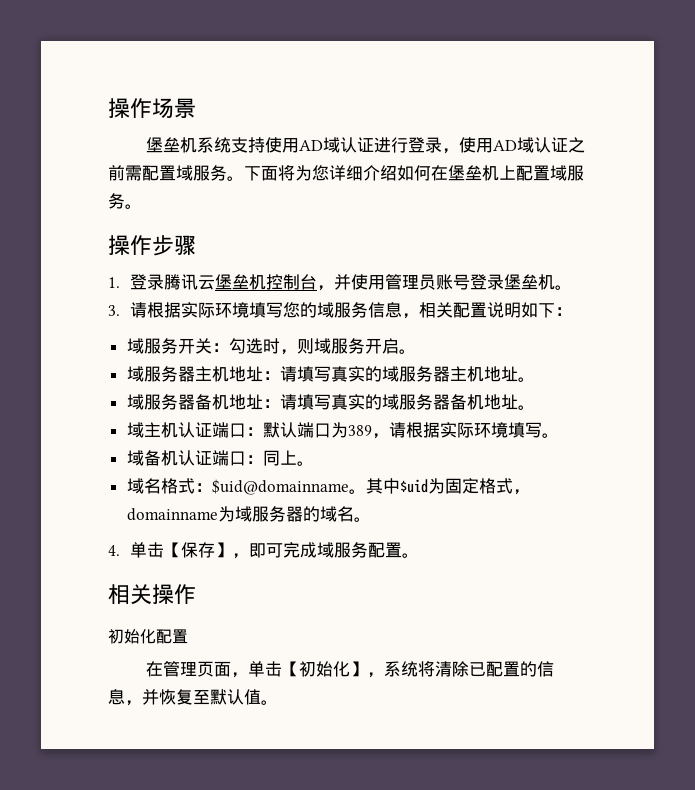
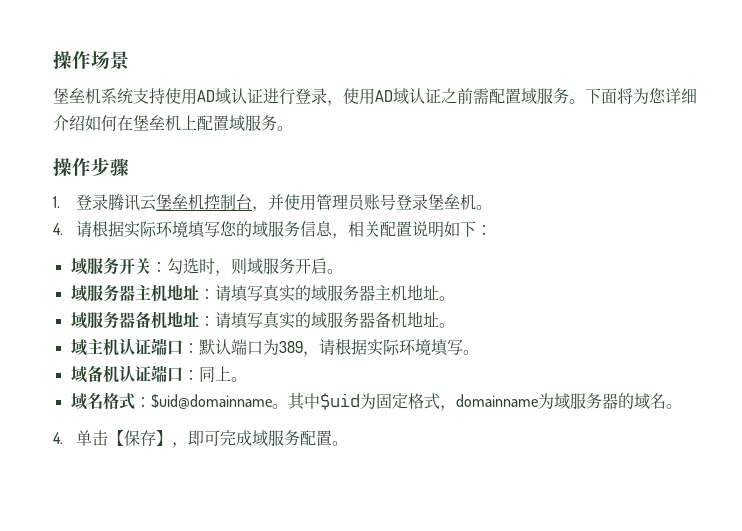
- 3.请根据实际环境填写您的域服务信息，相关配置说明如下：
+ 4.请根据实际环境填写您的域服务信息，相关配置说明如下：
- 相关操作
- 初始化配置
- 在管理页面，单击【初始化】，系统将清除已配置的信息，并恢复至默认值。

